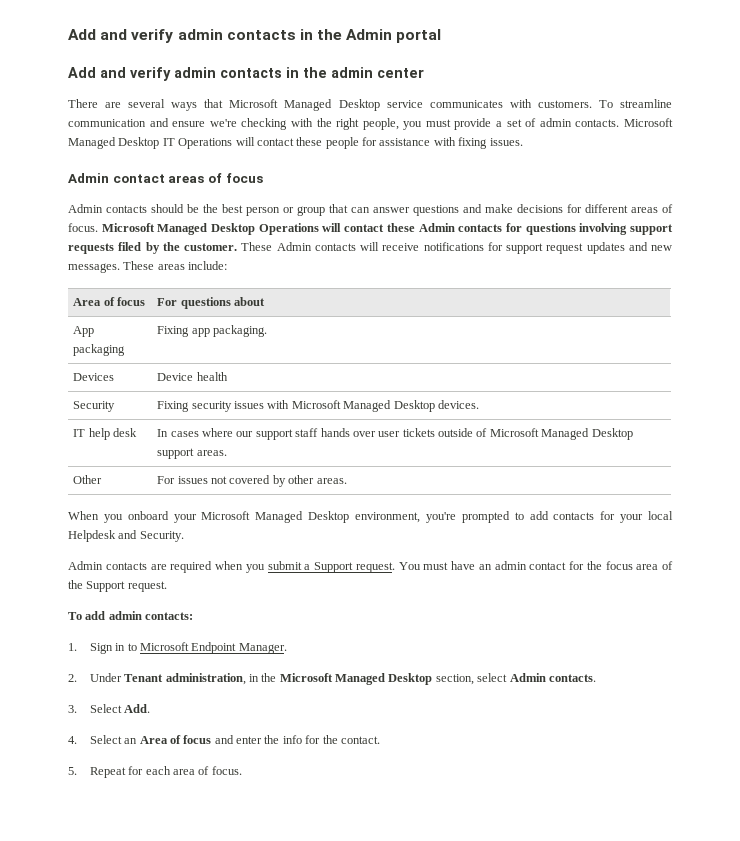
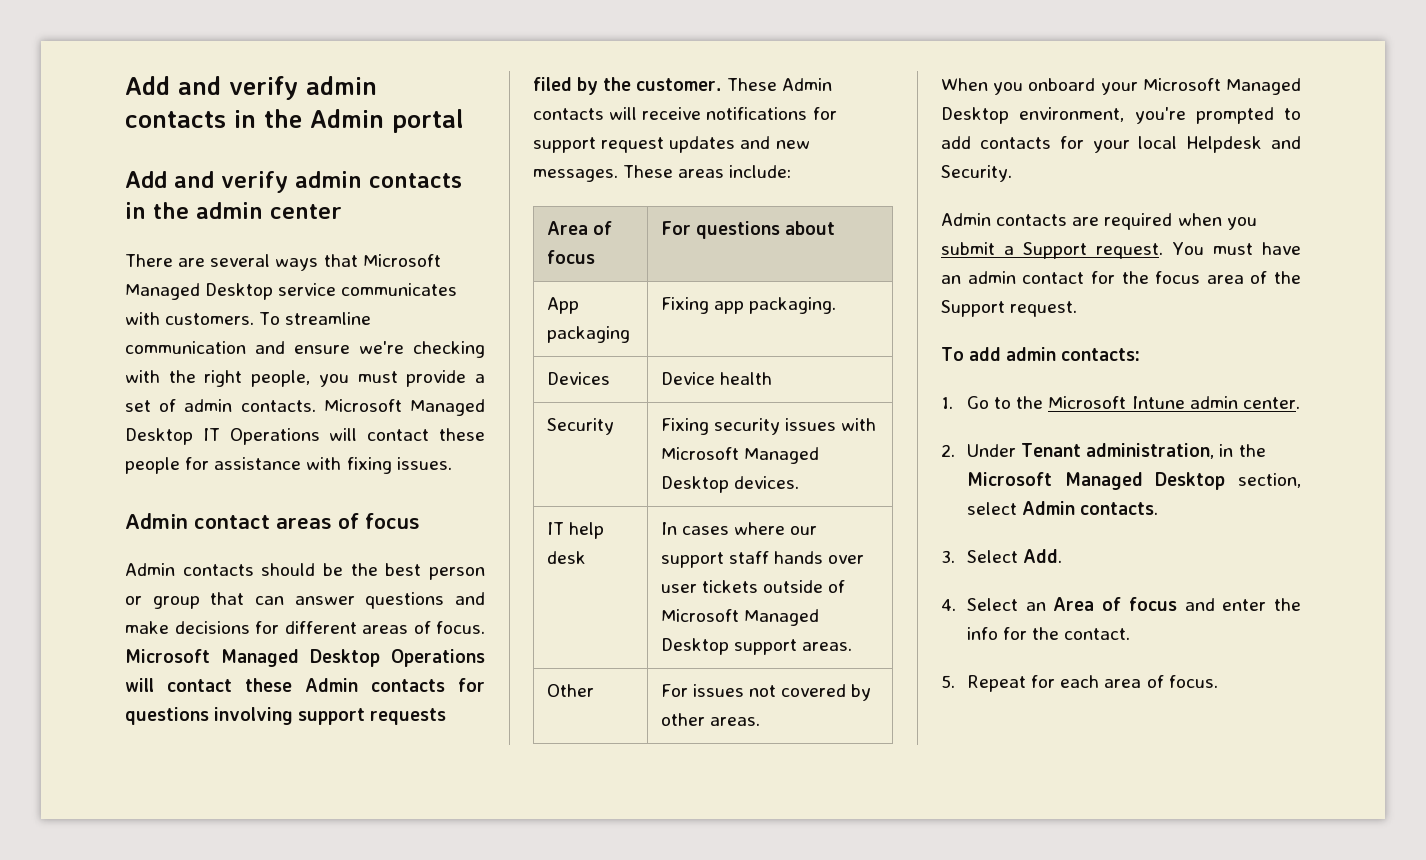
- 1. Sign in to Microsoft Endpoint Manager.
+ 1. Go to the Microsoft Intune admin center.

